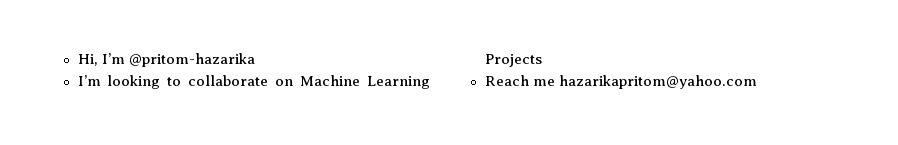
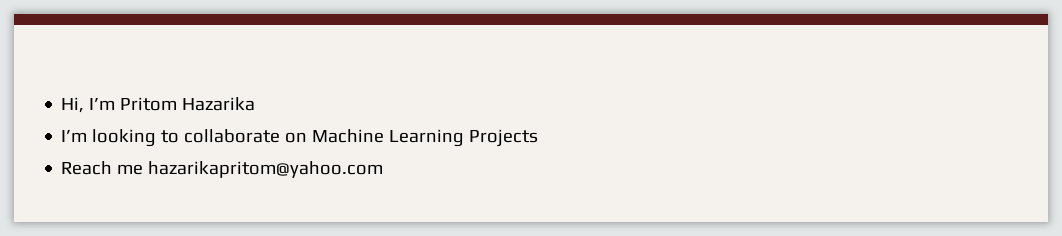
- Hi, I’m @pritom-hazarika
+ Hi, I’m Pritom Hazarika

